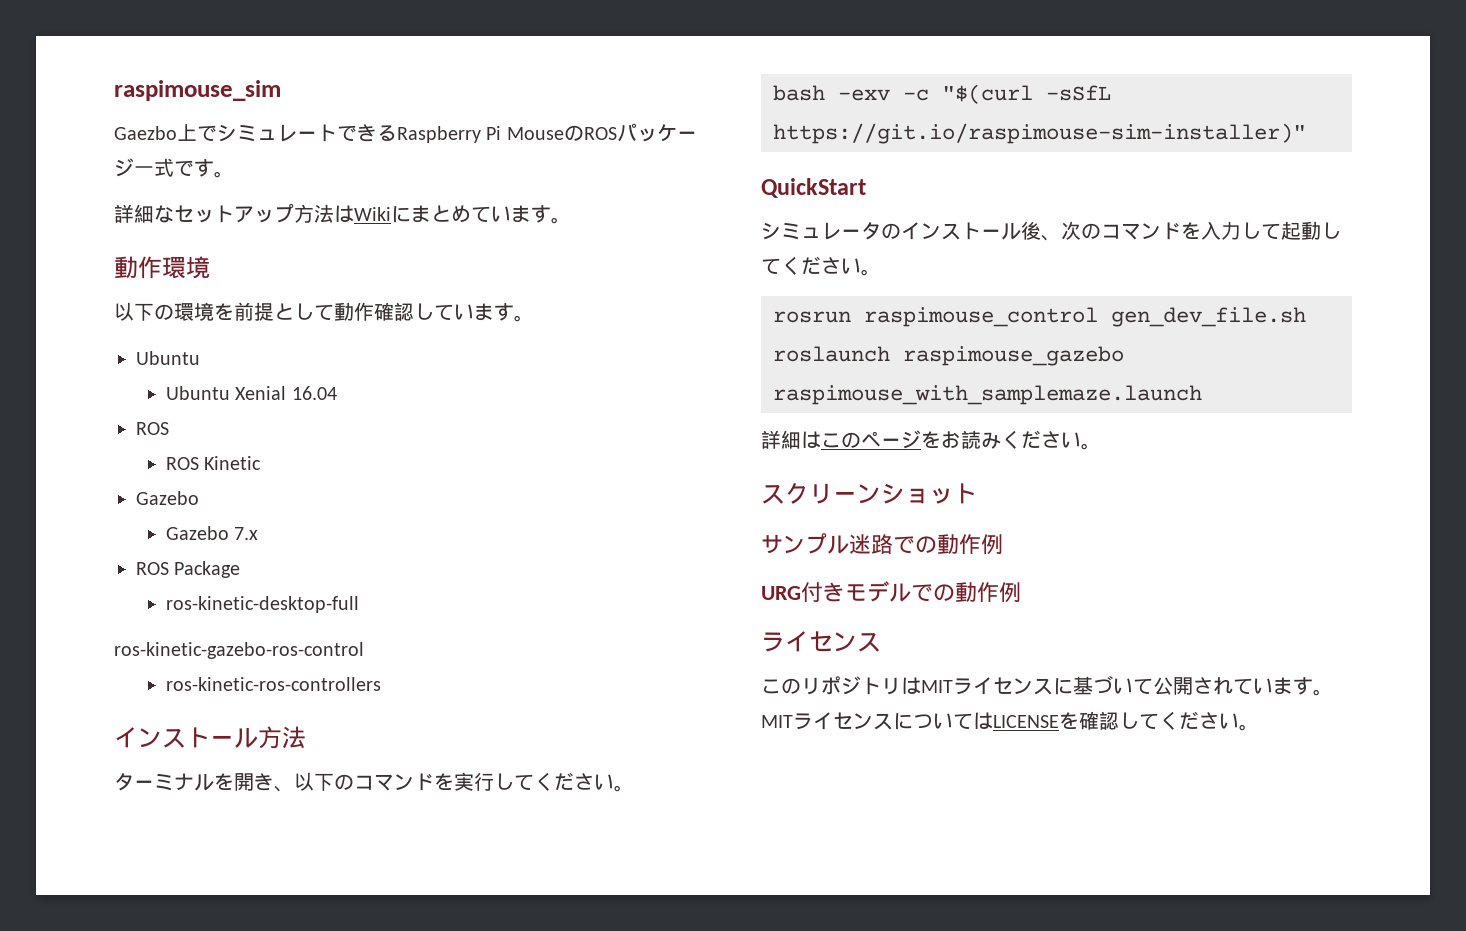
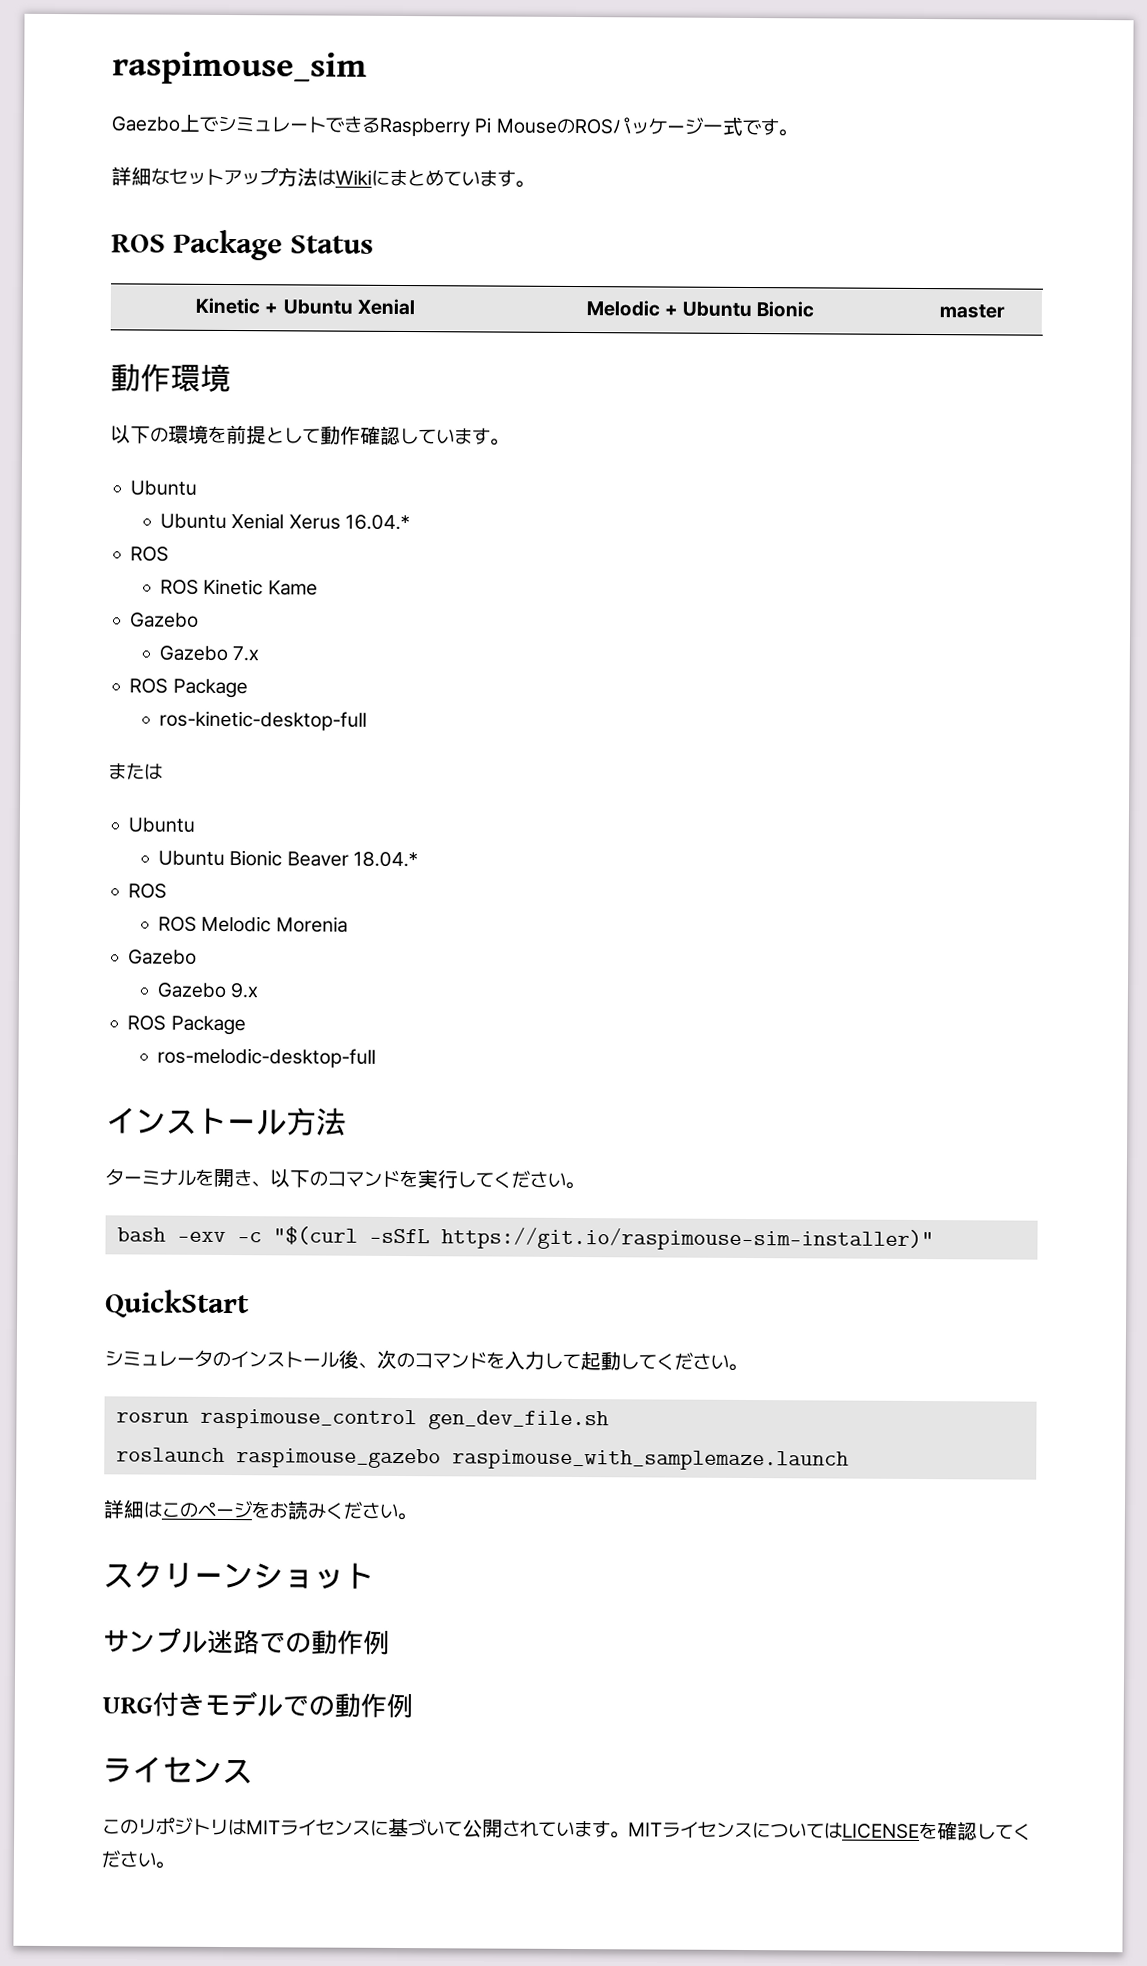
+ ROS Package Status
+ Kinetic + Ubuntu Xenial | Melodic + Ubuntu Bionic | master
- Ubuntu Xenial 16.04
+ Ubuntu Xenial Xerus 16.04.*
- ROS Kinetic
+ ROS Kinetic Kame
- ros-kinetic-gazebo-ros-control
- ros-kinetic-ros-controllers
+ または
+ Ubuntu
+ Ubuntu Bionic Beaver 18.04.*
+ ROS
+ ROS Melodic Morenia
+ Gazebo
+ Gazebo 9.x
+ ROS Package
+ ros-melodic-desktop-full

